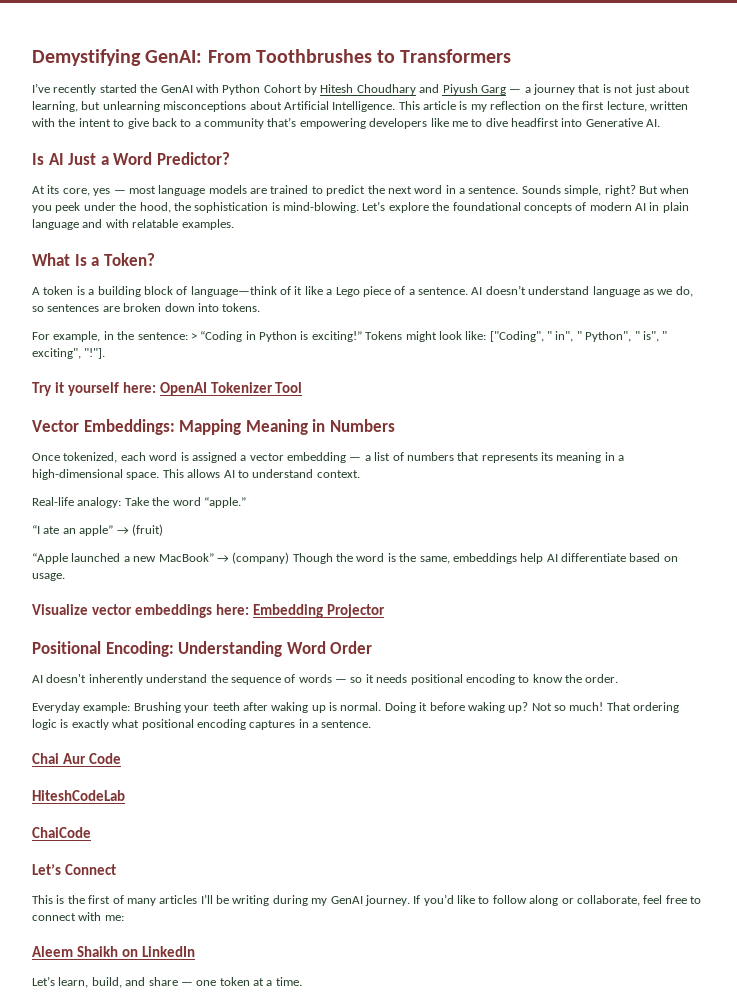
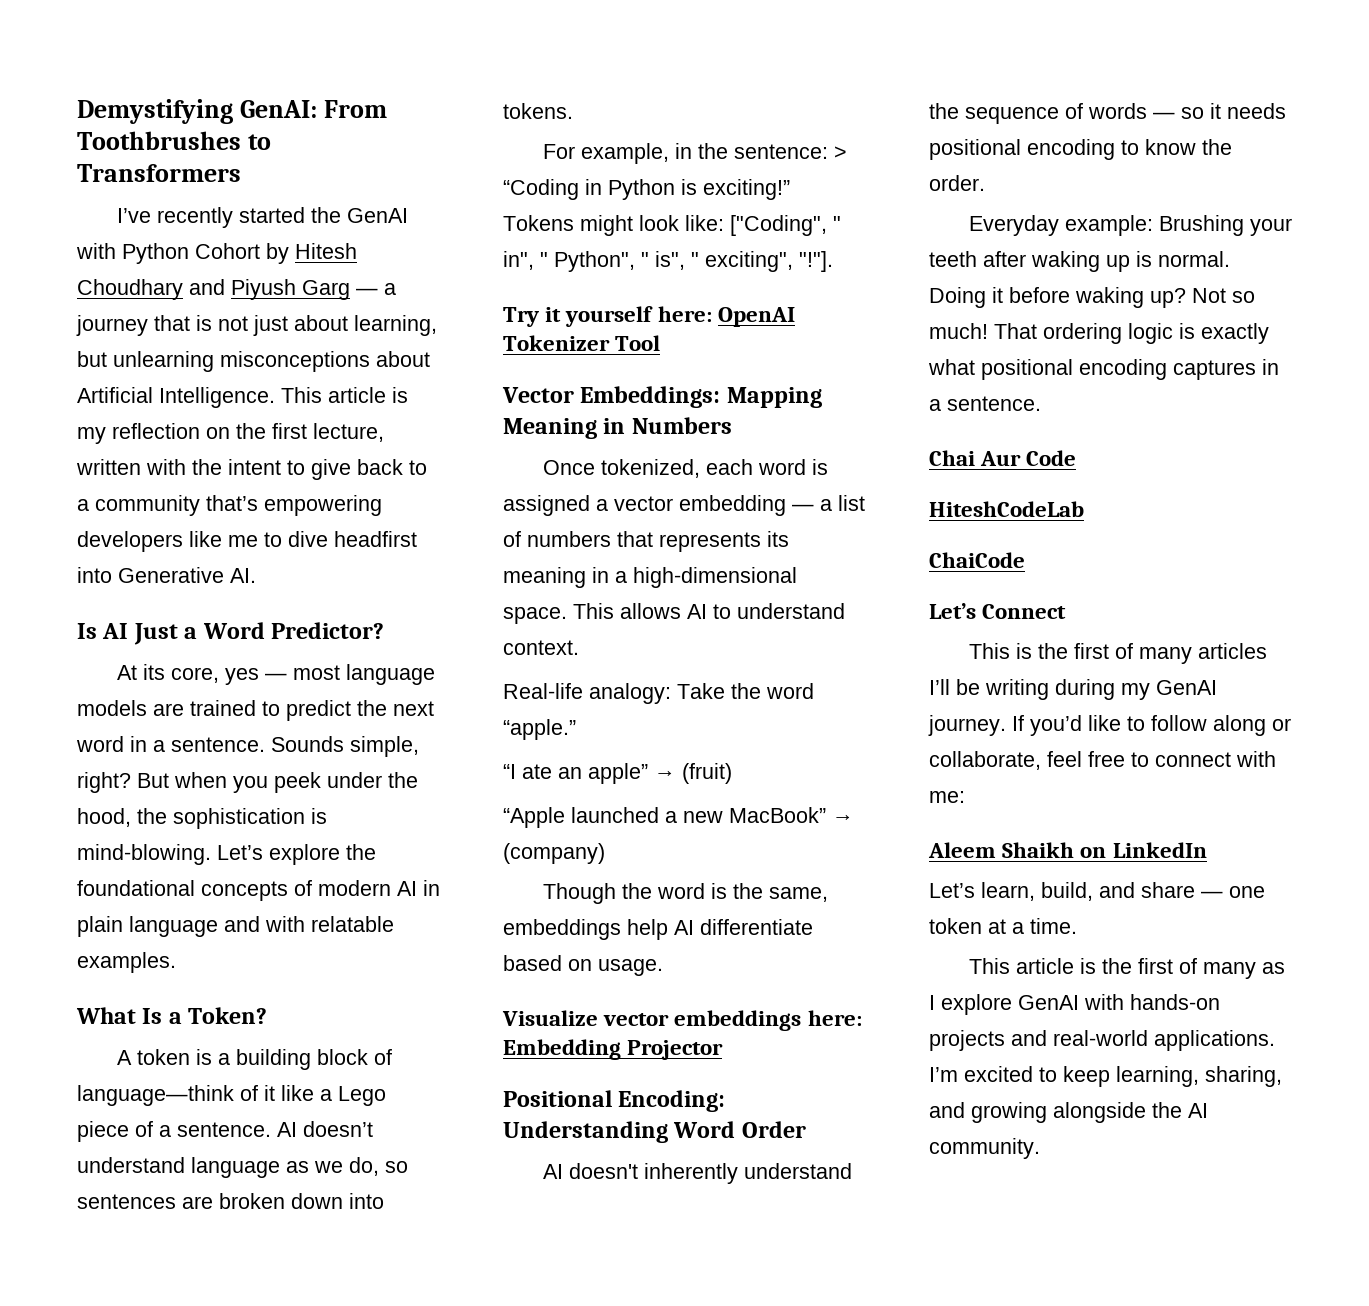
- “Apple launched a new MacBook” → (company) Though the word is the same, embeddings help AI differentiate based on usage.
+ “Apple launched a new MacBook” → (company)
+ Though the word is the same, embeddings help AI differentiate based on usage.
+ This article is the first of many as I explore GenAI with hands-on projects and real-world applications. I’m excited to keep learning, sharing, and growing alongside the AI community.

